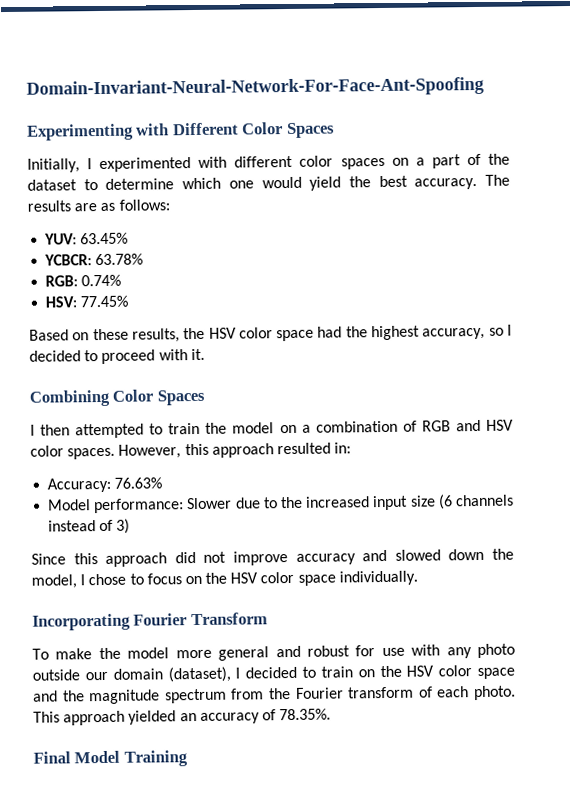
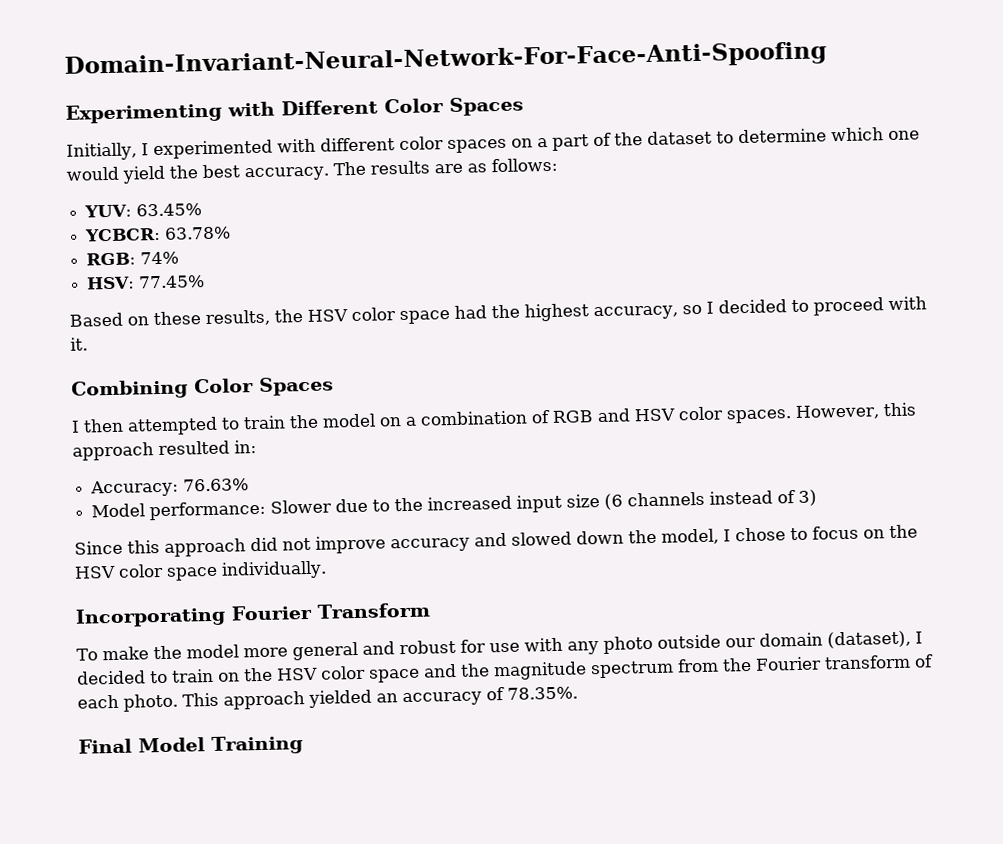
- Domain-Invariant-Neural-Network-For-Face-Ant-Spoofing
+ Domain-Invariant-Neural-Network-For-Face-Anti-Spoofing
- RGB: 0.74%
+ RGB: 74%

